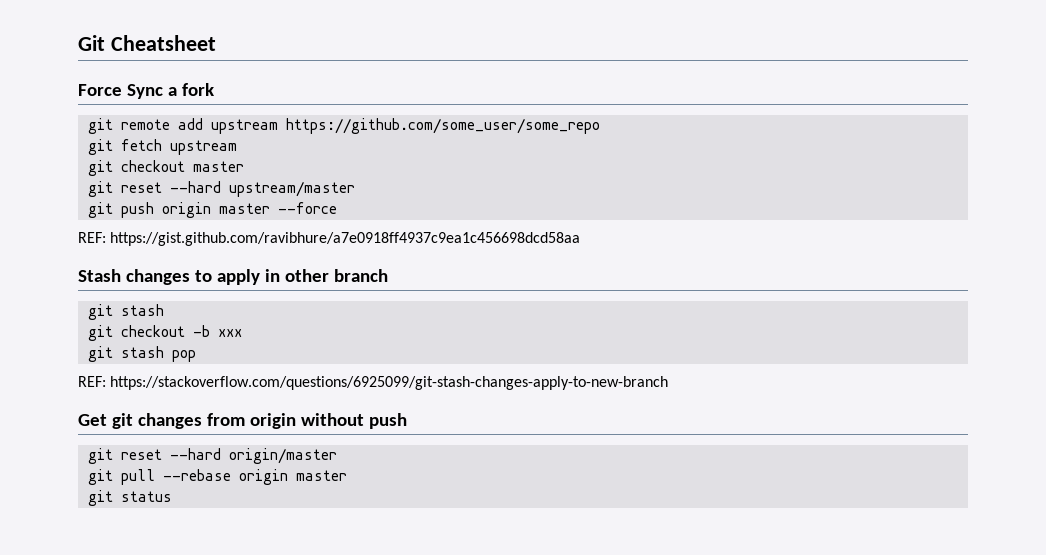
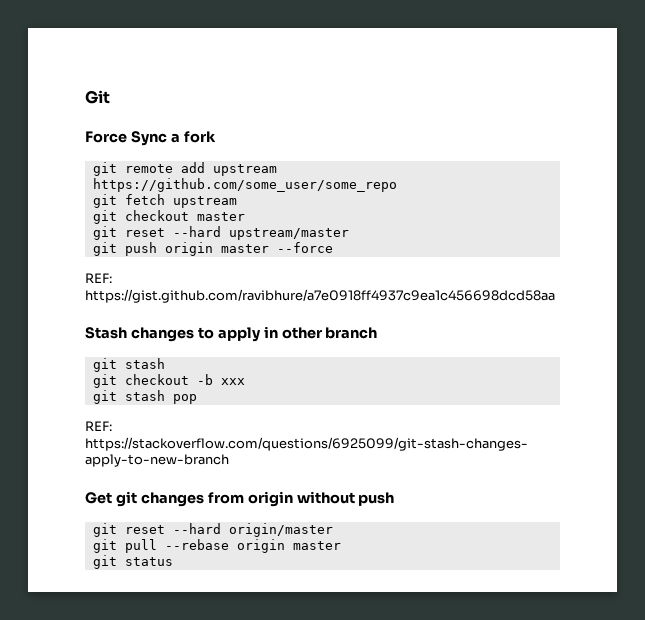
- Git Cheatsheet
+ Git

